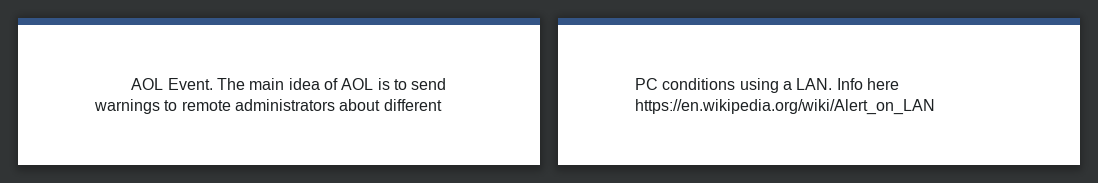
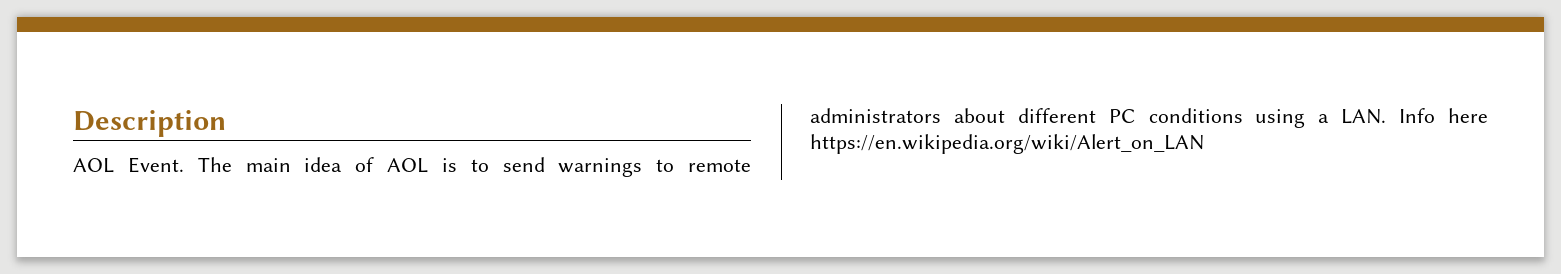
+ Description

